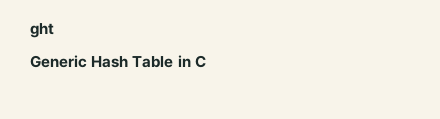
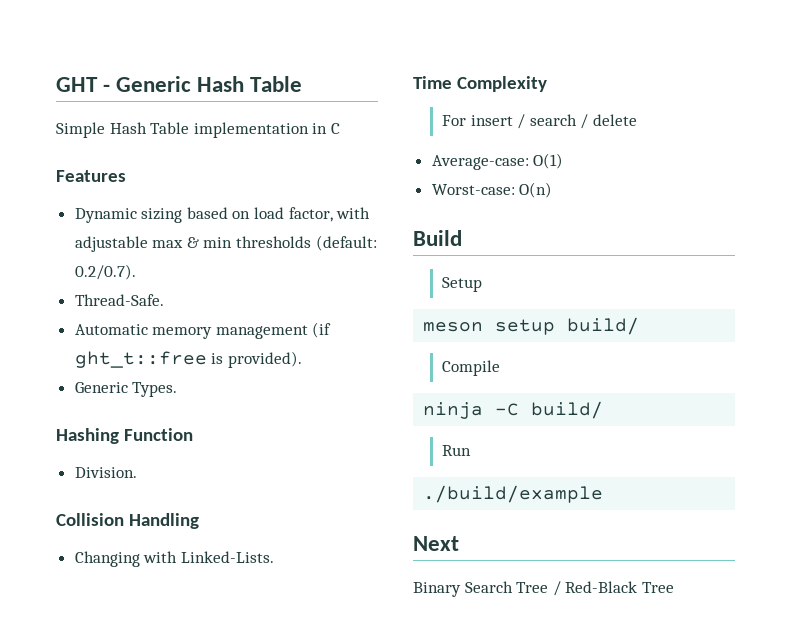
- ght
- Generic Hash Table in C
+ GHT - Generic Hash Table
+ Simple Hash Table implementation in C
+ Features
+ Dynamic sizing based on load factor, with adjustable max & min thresholds (default: 0.2/0.7).
+ Thread-Safe.
+ Automatic memory management (if ght_t::free is provided).
+ Generic Types.
+ Hashing Function
+ Division.
+ Collision Handling
+ Changing with Linked-Lists.
+ Time Complexity
+ For insert / search / delete
+ Average-case: O(1)
+ Worst-case: O(n)
+ Build
+ Setup
+ meson setup build/
+ Compile
+ ninja -C build/
+ Run
+ ./build/example
+ Next
+ Binary Search Tree / Red-Black Tree

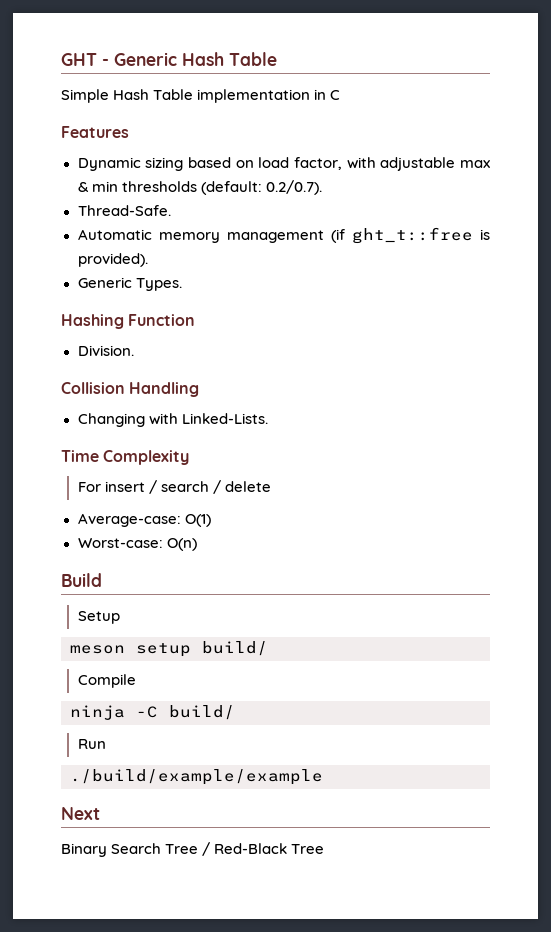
- ./build/example
+ ./build/example/example

